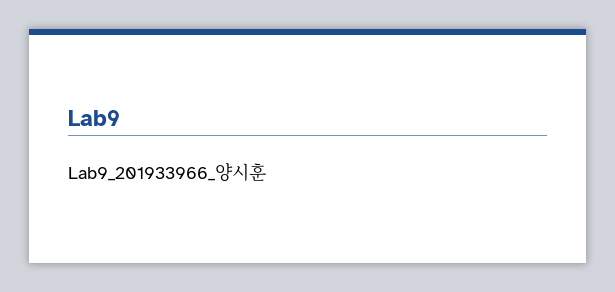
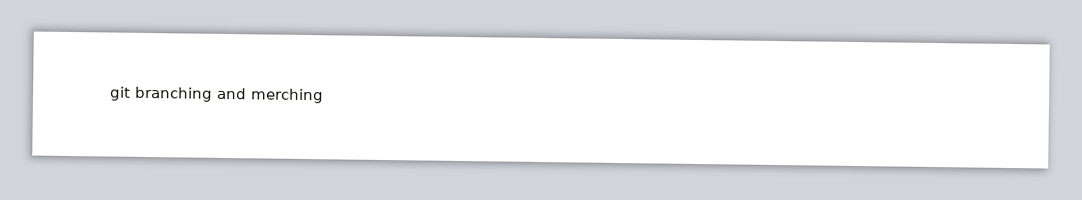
- Lab9
- Lab9_201933966_양시훈
+ git branching and merching

